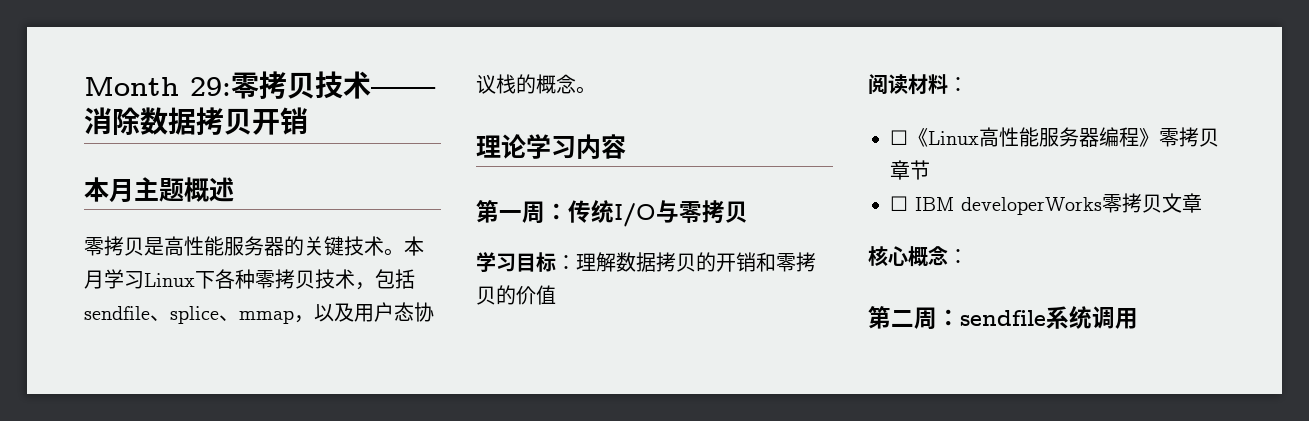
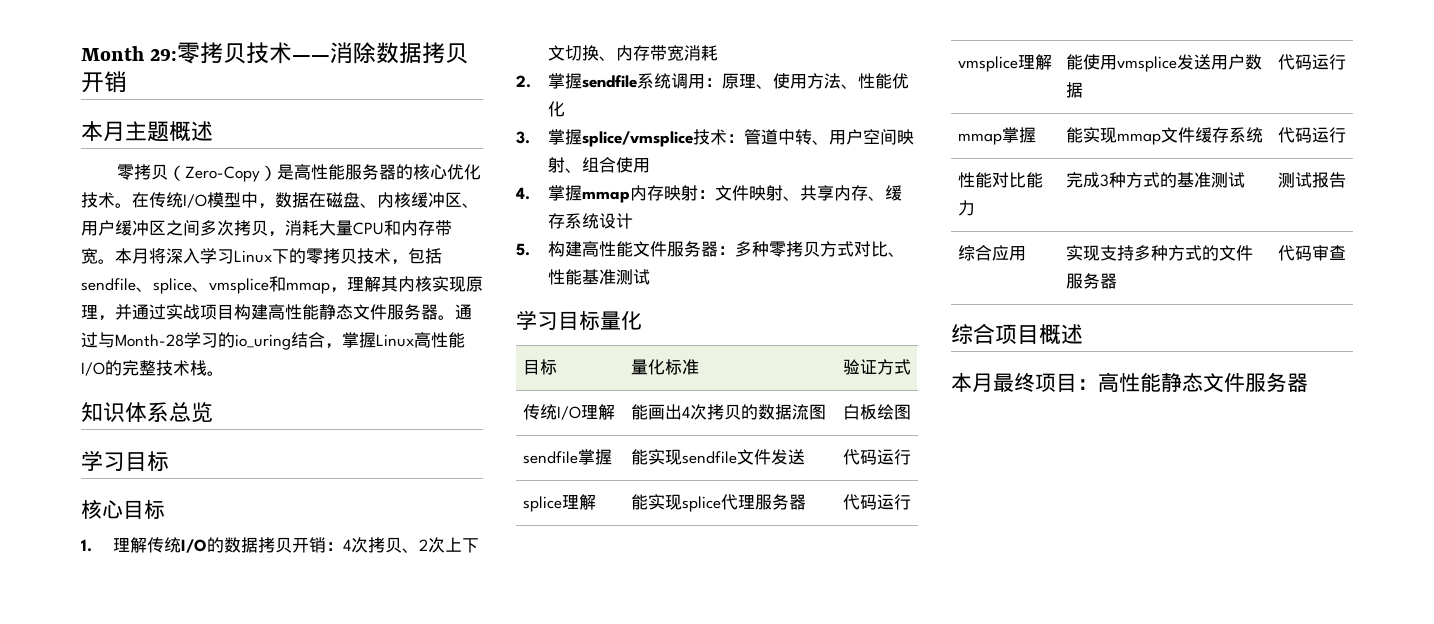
- 零拷贝是高性能服务器的关键技术。本月学习Linux下各种零拷贝技术，包括sendfile、splice、mmap，以及用户态协议栈的概念。
- 理论学习内容
- 第一周：传统I/O与零拷贝
- 学习目标：理解数据拷贝的开销和零拷贝的价值
- 阅读材料：
- ☐《Linux高性能服务器编程》零拷贝章节
- ☐ IBM developerWorks零拷贝文章
- 核心概念：
- 第二周：sendfile系统调用
+ 零拷贝（Zero-Copy）是高性能服务器的核心优化技术。在传统I/O模型中，数据在磁盘、内核缓冲区、用户缓冲区之间多次拷贝，消耗大量CPU和内存带宽。本月将深入学习Linux下的零拷贝技术，包括sendfile、splice、vmsplice和mmap，理解其内核实现原理，并通过实战项目构建高性能静态文件服务器。通过与Month-28学习的io_uring结合，掌握Linux高性能I/O的完整技术栈。
+ 知识体系总览
+ 学习目标
+ 核心目标
+ 1.理解传统I/O的数据拷贝开销：4次拷贝、2次上下文切换、内存带宽消耗
+ 2.掌握sendfile系统调用：原理、使用方法、性能优化
+ 3.掌握splice/vmsplice技术：管道中转、用户空间映射、组合使用
+ 4.掌握mmap内存映射：文件映射、共享内存、缓存系统设计
+ 5.构建高性能文件服务器：多种零拷贝方式对比、性能基准测试
+ 学习目标量化
+ 目标 | 量化标准 | 验证方式
+ 传统I/O理解 | 能画出4次拷贝的数据流图 | 白板绘图
+ sendfile掌握 | 能实现sendfile文件发送 | 代码运行
+ splice理解 | 能实现splice代理服务器 | 代码运行
+ vmsplice理解 | 能使用vmsplice发送用户数据 | 代码运行
+ mmap掌握 | 能实现mmap文件缓存系统 | 代码运行
+ 性能对比能力 | 完成3种方式的基准测试 | 测试报告
+ 综合应用 | 实现支持多种方式的文件服务器 | 代码审查
+ 综合项目概述
+ 本月最终项目：高性能静态文件服务器

